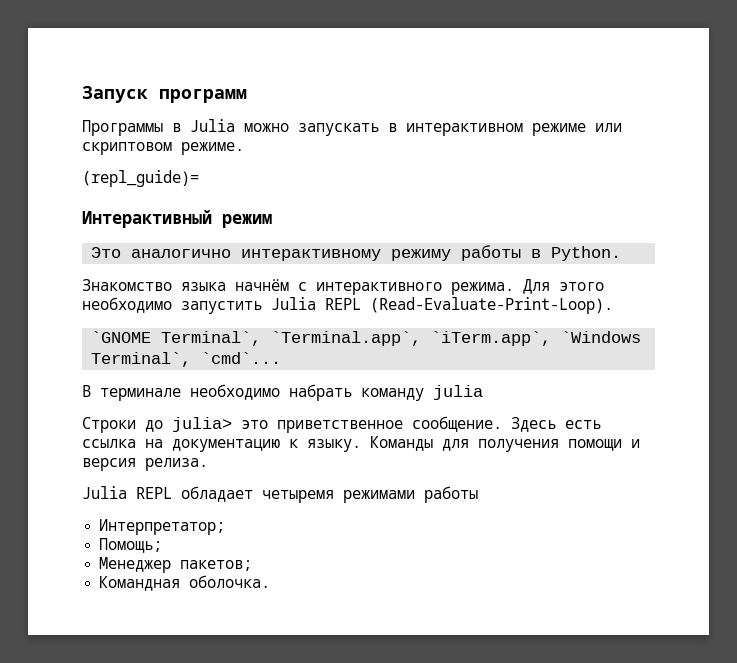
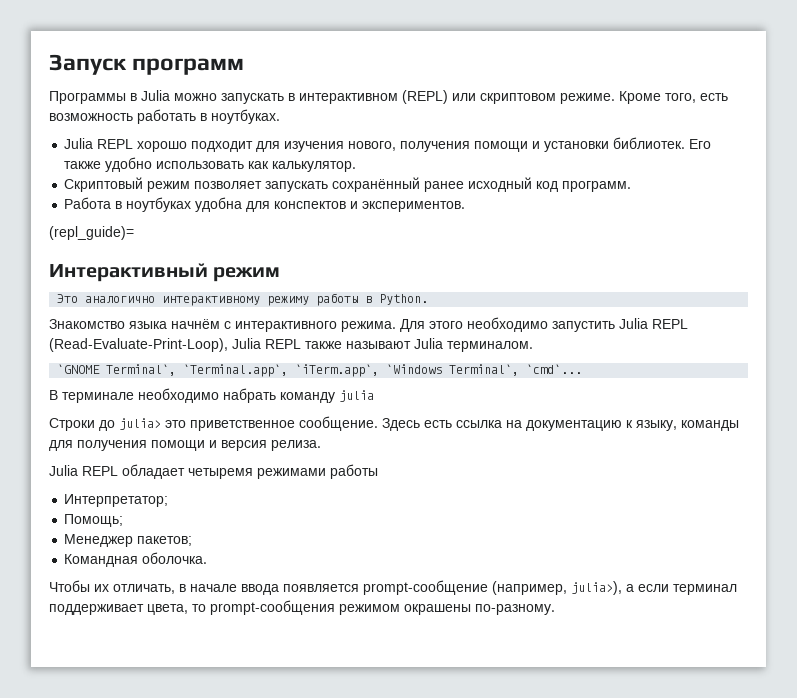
- Программы в Julia можно запускать в интерактивном режиме или скриптовом режиме.
+ Программы в Julia можно запускать в интерактивном (REPL) или скриптовом режиме. Кроме того, есть возможность работать в ноутбуках.
+ Julia REPL хорошо подходит для изучения нового, получения помощи и установки библиотек. Его также удобно использовать как калькулятор.
+ Скриптовый режим позволяет запускать сохранённый ранее исходный код программ.
+ Работа в ноутбуках удобна для конспектов и экспериментов.
- Для этого необходимо запустить Julia REPL (Read-Evaluate-Print-Loop).
+ Для этого необходимо запустить Julia REPL (Read-Evaluate-Print-Loop), Julia REPL также называют Julia терминалом.
- Здесь есть ссылка на документацию к языку. Команды для получения помощи и версия релиза.
+ Здесь есть ссылка на документацию к языку, команды для получения помощи и версия релиза.
+ Чтобы их отличать, в начале ввода появляется prompt-сообщение (например, julia>), а если терминал поддерживает цвета, то prompt-сообщения режимом окрашены по-разному.

